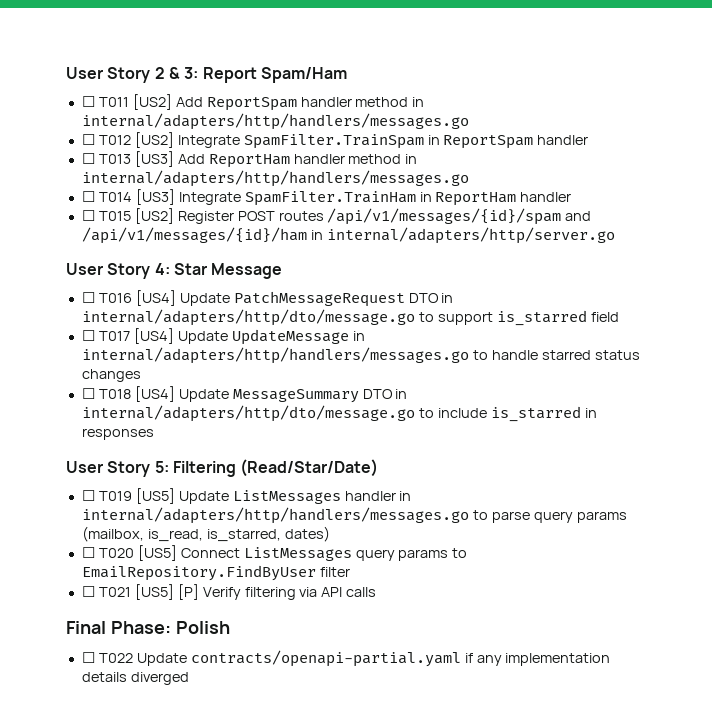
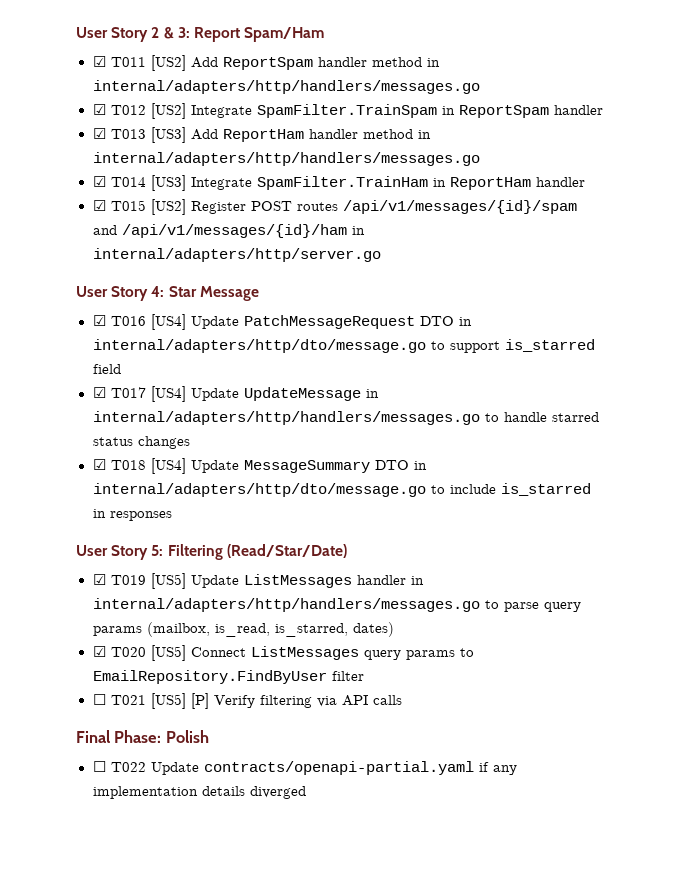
- ☐ T011 [US2] Add ReportSpam handler method in internal/adapters/http/handlers/messages.go
+ ☑ T011 [US2] Add ReportSpam handler method in internal/adapters/http/handlers/messages.go
- ☐ T012 [US2] Integrate SpamFilter.TrainSpam in ReportSpam handler
+ ☑ T012 [US2] Integrate SpamFilter.TrainSpam in ReportSpam handler
- ☐ T013 [US3] Add ReportHam handler method in internal/adapters/http/handlers/messages.go
+ ☑ T013 [US3] Add ReportHam handler method in internal/adapters/http/handlers/messages.go
- ☐ T014 [US3] Integrate SpamFilter.TrainHam in ReportHam handler
+ ☑ T014 [US3] Integrate SpamFilter.TrainHam in ReportHam handler
- ☐ T015 [US2] Register POST routes /api/v1/messages/{id}/spam and /api/v1/messages/{id}/ham in internal/adapters/http/server.go
+ ☑ T015 [US2] Register POST routes /api/v1/messages/{id}/spam and /api/v1/messages/{id}/ham in internal/adapters/http/server.go
- ☐ T016 [US4] Update PatchMessageRequest DTO in internal/adapters/http/dto/message.go to support is_starred field
+ ☑ T016 [US4] Update PatchMessageRequest DTO in internal/adapters/http/dto/message.go to support is_starred field
- ☐ T017 [US4] Update UpdateMessage in internal/adapters/http/handlers/messages.go to handle starred status changes
+ ☑ T017 [US4] Update UpdateMessage in internal/adapters/http/handlers/messages.go to handle starred status changes
- ☐ T018 [US4] Update MessageSummary DTO in internal/adapters/http/dto/message.go to include is_starred in responses
+ ☑ T018 [US4] Update MessageSummary DTO in internal/adapters/http/dto/message.go to include is_starred in responses
- ☐ T019 [US5] Update ListMessages handler in internal/adapters/http/handlers/messages.go to parse query params (mailbox, is_read, is_starred, dates)
+ ☑ T019 [US5] Update ListMessages handler in internal/adapters/http/handlers/messages.go to parse query params (mailbox, is_read, is_starred, dates)
- ☐ T020 [US5] Connect ListMessages query params to EmailRepository.FindByUser filter
+ ☑ T020 [US5] Connect ListMessages query params to EmailRepository.FindByUser filter

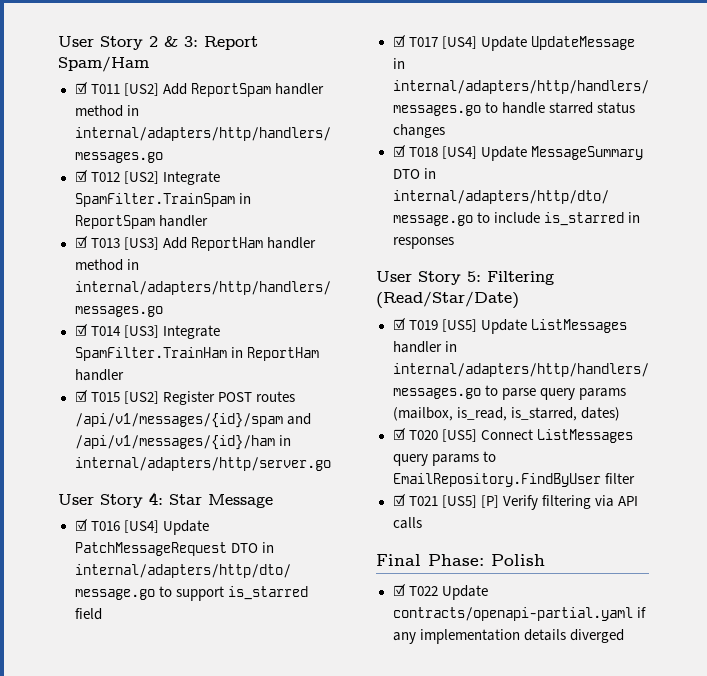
- ☐ T021 [US5] [P] Verify filtering via API calls
+ ☑ T021 [US5] [P] Verify filtering via API calls
- ☐ T022 Update contracts/openapi-partial.yaml if any implementation details diverged
+ ☑ T022 Update contracts/openapi-partial.yaml if any implementation details diverged

